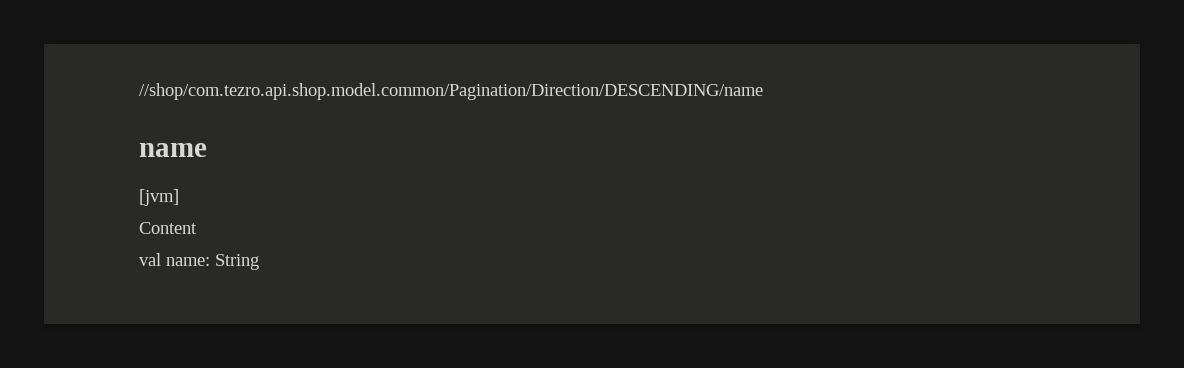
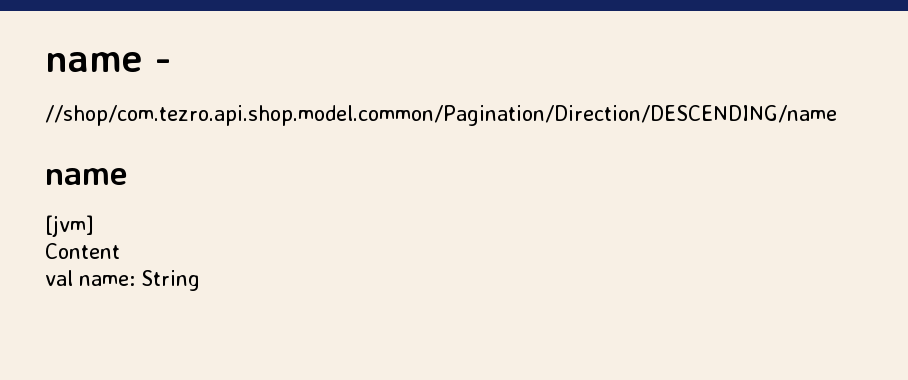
+ name -

